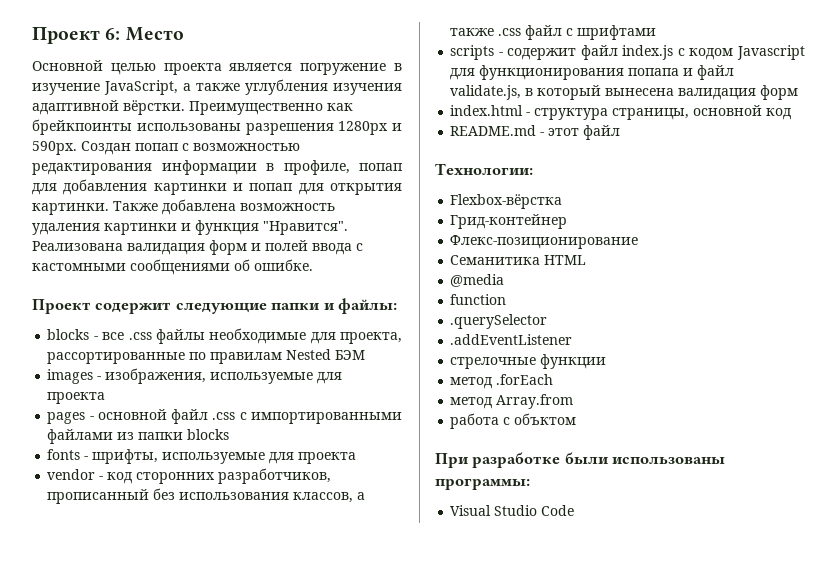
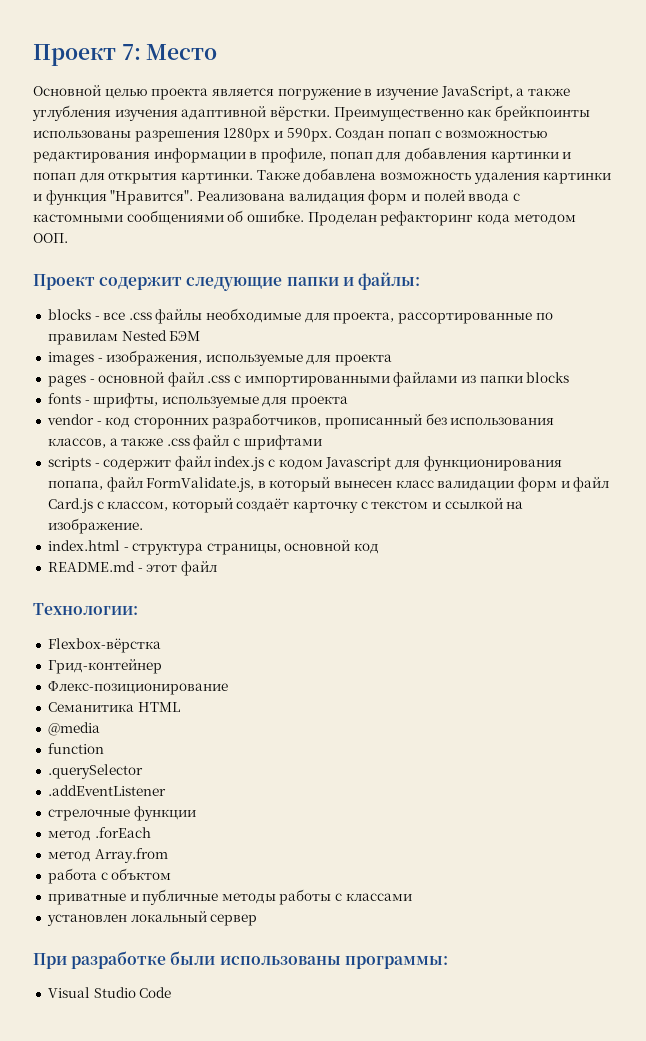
- Проект 6: Место
+ Проект 7: Место
+ Проделан рефакторинг кода методом ООП.
- scripts - содержит файл index.js c кодом Javascript для функционирования попапа и файл validate.js, в который вынесена валидация форм
+ scripts - содержит файл index.js c кодом Javascript для функционирования попапа, файл FormValidate.js, в который вынесен класс валидации форм и файл Card.js с классом, который создаёт карточку с текстом и ссылкой на изображение.
+ приватные и публичные методы работы с классами
+ установлен локальный сервер

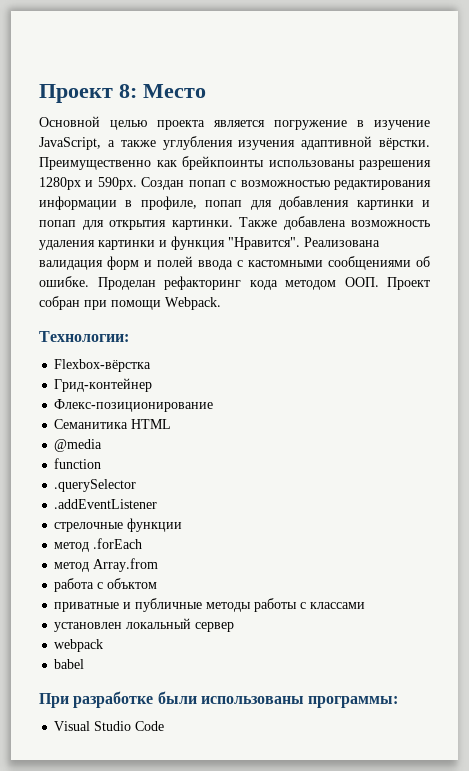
- Проект 7: Место
+ Проект 8: Место
- Проделан рефакторинг кода методом ООП.
- Проект содержит следующие папки и файлы:
- blocks - все .css файлы необходимые для проекта, рассортированные по правилам Nested БЭМ
- images - изображения, используемые для проекта
- pages - основной файл .css с импортированными файлами из папки blocks
- fonts - шрифты, используемые для проекта
- vendor - код сторонних разработчиков, прописанный без использования классов, а также .css файл с шрифтами
- scripts - содержит файл index.js c кодом Javascript для функционирования попапа, файл FormValidate.js, в который вынесен класс валидации форм и файл Card.js с классом, который создаёт карточку с текстом и ссылкой на изображение.
- index.html - структура страницы, основной код
- README.md - этот файл
+ Проделан рефакторинг кода методом ООП. Проект собран при помощи Webpack.
+ webpack
+ babel

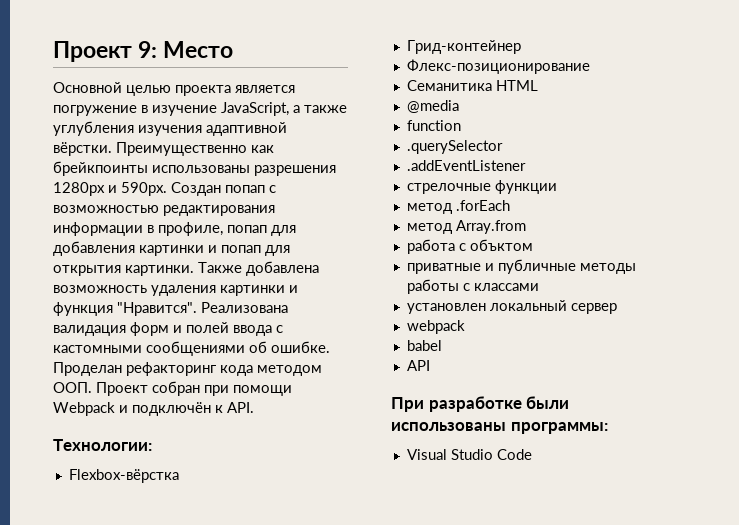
- Проект 8: Место
+ Проект 9: Место
- Проделан рефакторинг кода методом ООП. Проект собран при помощи Webpack.
+ Проделан рефакторинг кода методом ООП. Проект собран при помощи Webpack и подключён к API.
+ API

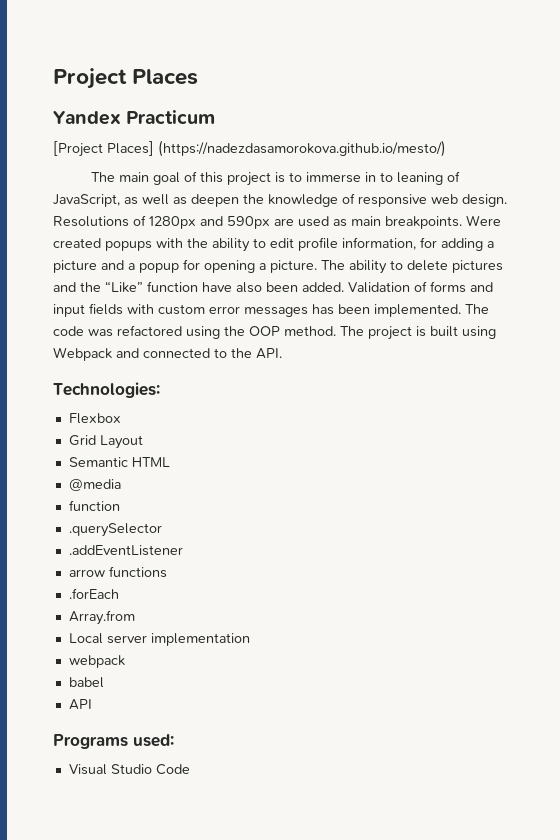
- Проект 9: Место
- Основной целью проекта является погружение в изучение JavaScript, а также углубления изучения адаптивной вёрстки. Преимущественно как брейкпоинты использованы разрешения 1280px и 590px. Создан попап с возможностью редактирования информации в профиле, попап для добавления картинки и попап для открытия картинки. Также добавлена возможность удаления картинки и функция "Нравится". Реализована валидация форм и полей ввода с кастомными сообщениями об ошибке. Проделан рефакторинг кода методом ООП. Проект собран при помощи Webpack и подключён к API.
- Технологии:
- Flexbox-вёрстка
- Грид-контейнер
- Флекс-позиционирование
- Семанитика HTML
+ Project Places
+ Yandex Practicum
+ [Project Places] (https://nadezdasamorokova.github.io/mesto/)
+ The main goal of this project is to immerse in to leaning of JavaScript, as well as deepen the knowledge of responsive web design. Resolutions of 1280px and 590px are used as main breakpoints. Were created popups with the ability to edit profile information, for adding a picture and a popup for opening a picture. The ability to delete pictures and the “Like” function have also been added. Validation of forms and input fields with custom error messages has been implemented. The code was refactored using the OOP method. The project is built using Webpack and connected to the API.
+ Technologies:
+ Flexbox
+ Grid Layout
+ Semantic HTML
- стрелочные функции
- метод .forEach
+ arrow functions
+ .forEach
- метод Array.from
+ Array.from
- работа с объктом
- приватные и публичные методы работы с классами
- установлен локальный сервер
+ Local server implementation
  webpack
  babel
  API
- При разработке были использованы программы:
+ Programs used:

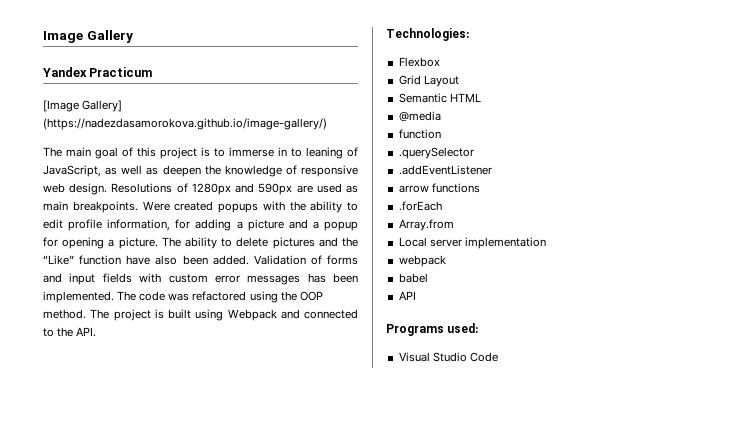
- Project Places
+ Image Gallery
- [Project Places] (https://nadezdasamorokova.github.io/mesto/)
+ [Image Gallery] (https://nadezdasamorokova.github.io/image-gallery/)

